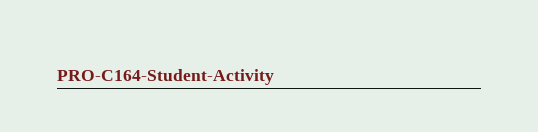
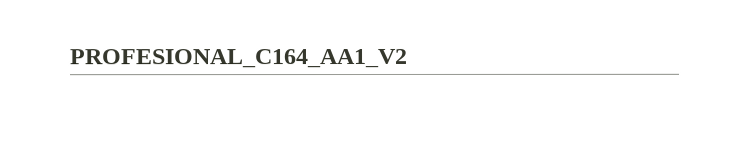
- PRO-C164-Student-Activity
+ PROFESIONAL_C164_AA1_V2

